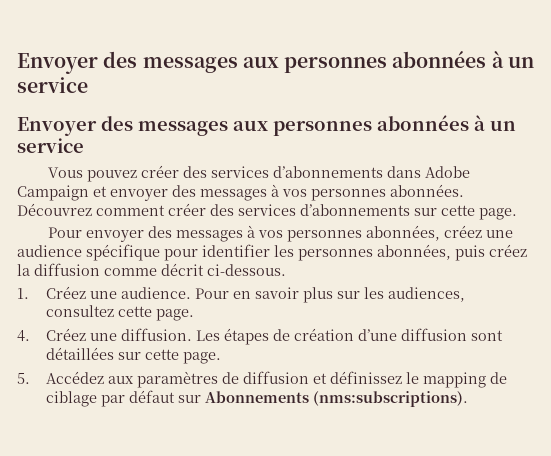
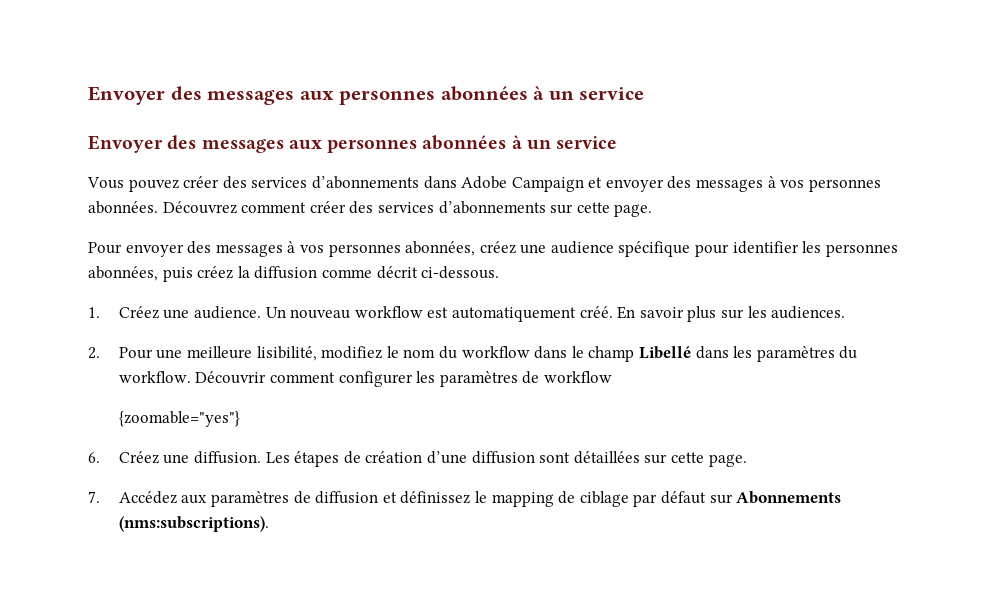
- Pour en savoir plus sur les audiences, consultez cette page.
- 4. Créez une diffusion.
+ Un nouveau workflow est automatiquement créé. En savoir plus sur les audiences.
+ 2. Pour une meilleure lisibilité, modifiez le nom du workflow dans le champ Libellé dans les paramètres du workflow. Découvrir comment configurer les paramètres de workflow
+ {zoomable="yes"}
+ 6. Créez une diffusion.
- 5. Accédez aux paramètres de diffusion et définissez le mapping de ciblage par défaut sur Abonnements (nms:subscriptions).
+ 7. Accédez aux paramètres de diffusion et définissez le mapping de ciblage par défaut sur Abonnements (nms:subscriptions).

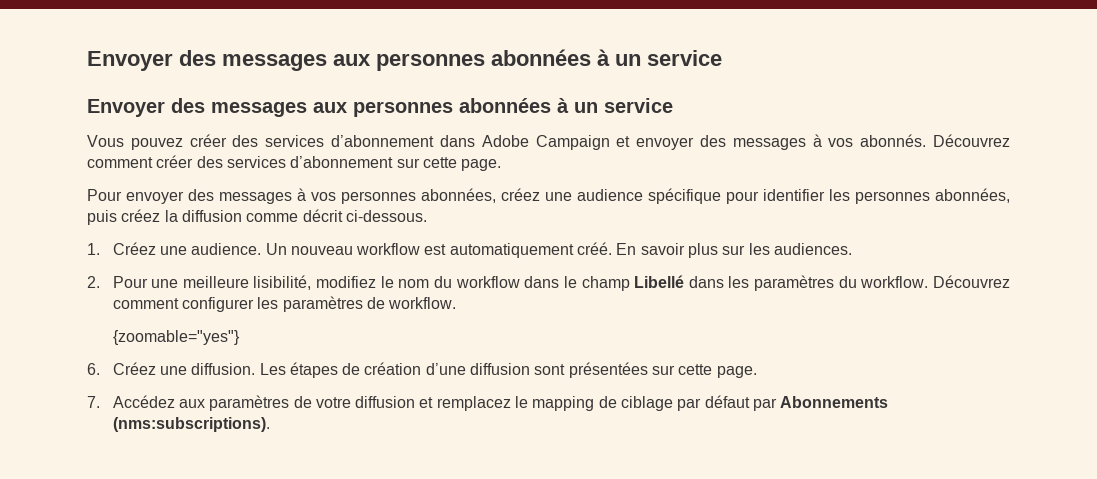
- Vous pouvez créer des services d’abonnements dans Adobe Campaign et envoyer des messages à vos personnes abonnées.
+ Vous pouvez créer des services d’abonnement dans Adobe Campaign et envoyer des messages à vos abonnés.
- Découvrez comment créer des services d’abonnements sur cette page.
+ Découvrez comment créer des services d’abonnement sur cette page.
- Découvrir comment configurer les paramètres de workflow
+ Découvrez comment configurer les paramètres de workflow.
- Les étapes de création d’une diffusion sont détaillées sur cette page.
+ Les étapes de création d’une diffusion sont présentées sur cette page.
- 7. Accédez aux paramètres de diffusion et définissez le mapping de ciblage par défaut sur Abonnements (nms:subscriptions).
+ 7. Accédez aux paramètres de votre diffusion et remplacez le mapping de ciblage par défaut par Abonnements (nms:subscriptions).

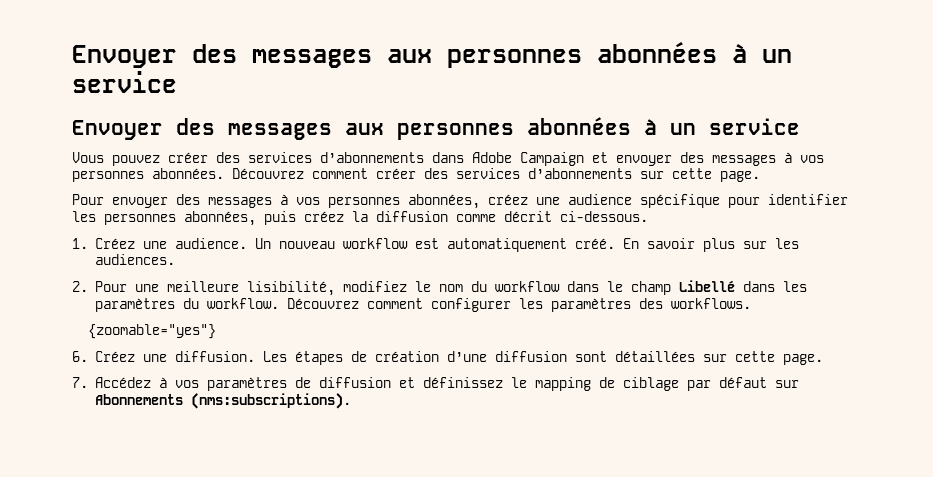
- Vous pouvez créer des services d’abonnement dans Adobe Campaign et envoyer des messages à vos abonnés.
+ Vous pouvez créer des services d’abonnements dans Adobe Campaign et envoyer des messages à vos personnes abonnées.
- Découvrez comment créer des services d’abonnement sur cette page.
+ Découvrez comment créer des services d’abonnements sur cette page.
- Découvrez comment configurer les paramètres de workflow.
+ Découvrez comment configurer les paramètres des workflows.
- Les étapes de création d’une diffusion sont présentées sur cette page.
+ Les étapes de création d’une diffusion sont détaillées sur cette page.
- 7. Accédez aux paramètres de votre diffusion et remplacez le mapping de ciblage par défaut par Abonnements (nms:subscriptions).
+ 7. Accédez à vos paramètres de diffusion et définissez le mapping de ciblage par défaut sur Abonnements (nms:subscriptions).

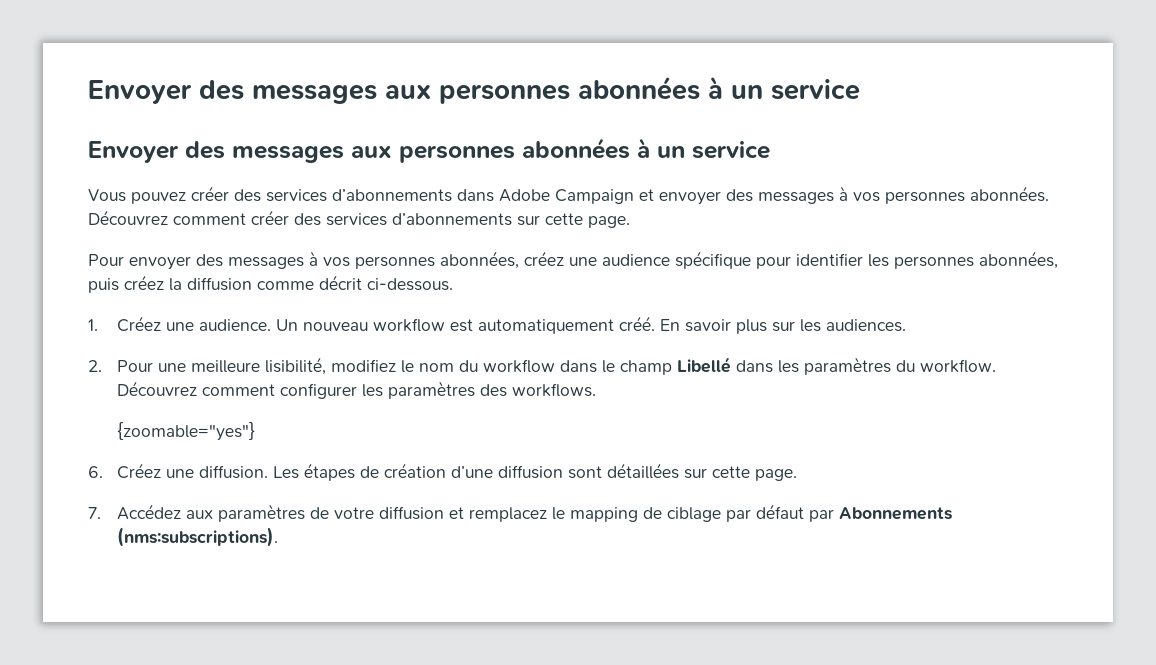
- 7. Accédez à vos paramètres de diffusion et définissez le mapping de ciblage par défaut sur Abonnements (nms:subscriptions).
+ 7. Accédez aux paramètres de votre diffusion et remplacez le mapping de ciblage par défaut par Abonnements (nms:subscriptions).

